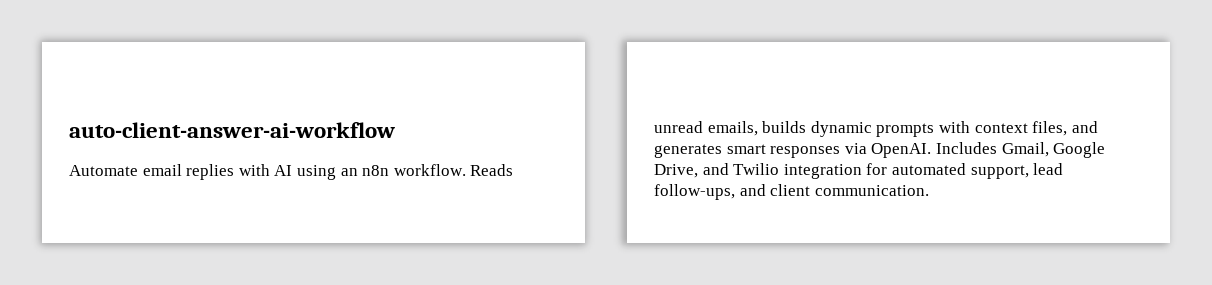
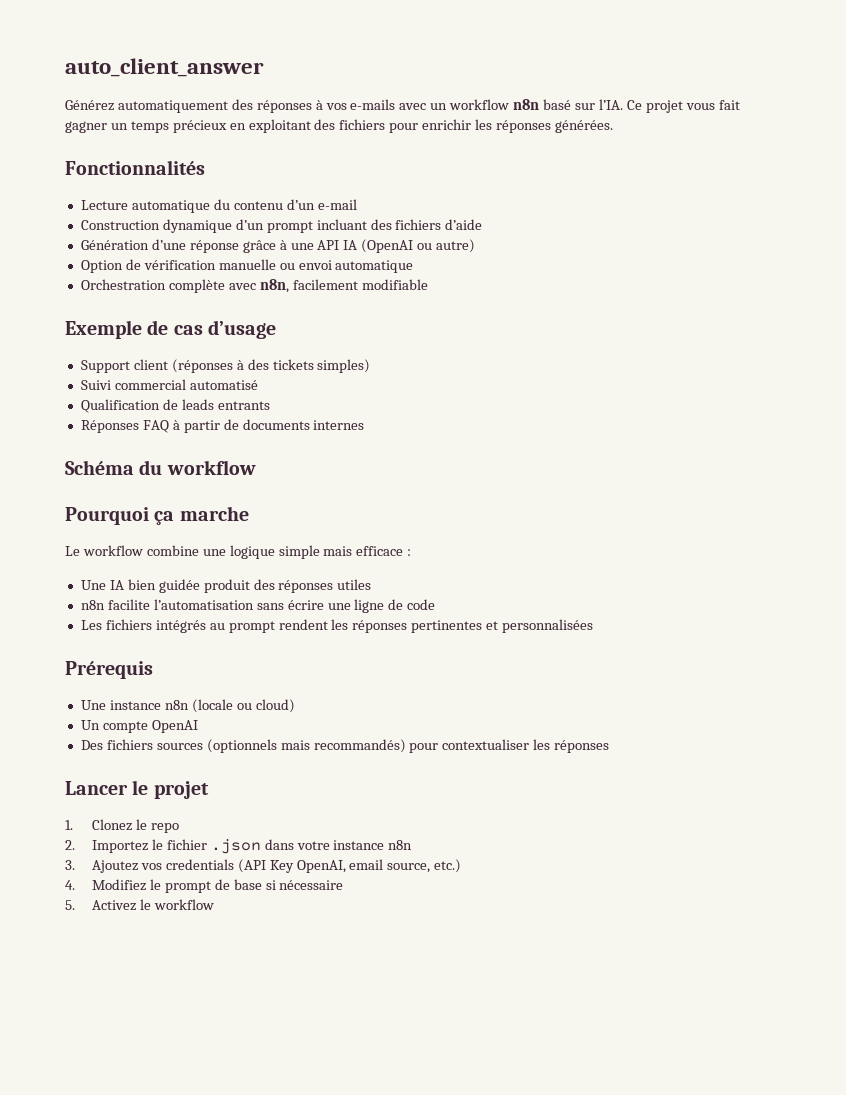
- auto-client-answer-ai-workflow
- Automate email replies with AI using an n8n workflow. Reads unread emails, builds dynamic prompts with context files, and generates smart responses via OpenAI. Includes Gmail, Google Drive, and Twilio integration for automated support, lead follow-ups, and client communication.
+ auto_client_answer
+ Générez automatiquement des réponses à vos e-mails avec un workflow n8n basé sur l’IA. Ce projet vous fait gagner un temps précieux en exploitant des fichiers pour enrichir les réponses générées.
+ Fonctionnalités
+ Lecture automatique du contenu d’un e-mail
+ Construction dynamique d’un prompt incluant des fichiers d’aide
+ Génération d’une réponse grâce à une API IA (OpenAI ou autre)
+ Option de vérification manuelle ou envoi automatique
+ Orchestration complète avec n8n, facilement modifiable
+ Exemple de cas d’usage
+ Support client (réponses à des tickets simples)
+ Suivi commercial automatisé
+ Qualification de leads entrants
+ Réponses FAQ à partir de documents internes
+ Schéma du workflow
+ Pourquoi ça marche
+ Le workflow combine une logique simple mais efficace :
+ Une IA bien guidée produit des réponses utiles
+ n8n facilite l’automatisation sans écrire une ligne de code
+ Les fichiers intégrés au prompt rendent les réponses pertinentes et personnalisées
+ Prérequis
+ Une instance n8n (locale ou cloud)
+ Un compte OpenAI
+ Des fichiers sources (optionnels mais recommandés) pour contextualiser les réponses
+ Lancer le projet
+ 1. Clonez le repo
+ 2. Importez le fichier .json dans votre instance n8n
+ 3. Ajoutez vos credentials (API Key OpenAI, email source, etc.)
+ 4. Modifiez le prompt de base si nécessaire
+ 5. Activez le workflow

